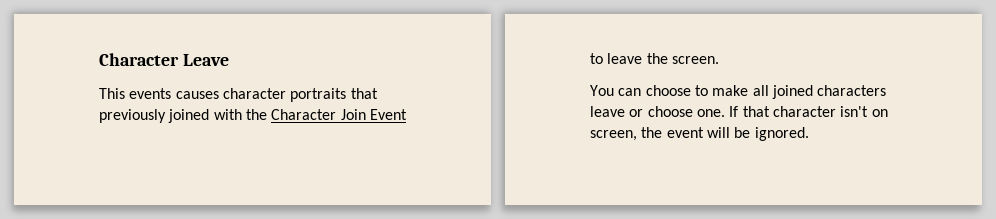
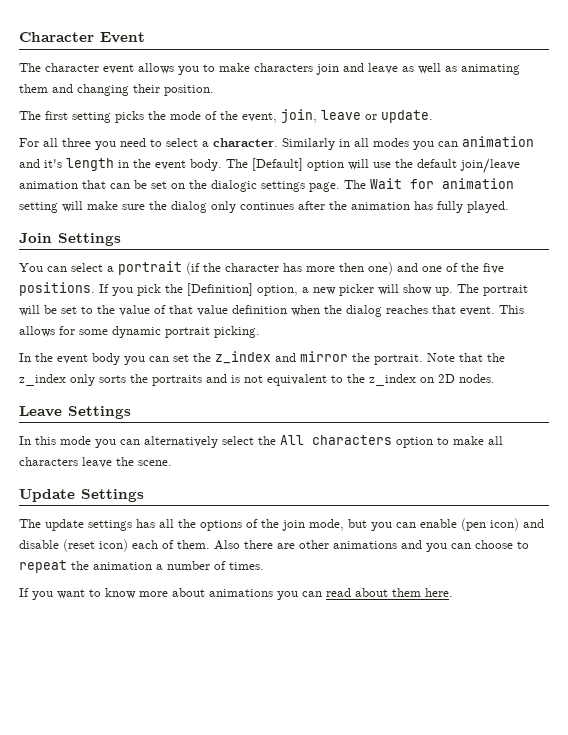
- Character Leave
- This events causes character portraits that previously joined with the Character Join Event to leave the screen.
- You can choose to make all joined characters leave or choose one. If that character isn't on screen, the event will be ignored.
+ Character Event
+ The character event allows you to make characters join and leave as well as animating them and changing their position.
+ The first setting picks the mode of the event, join, leave or update.
+ For all three you need to select a character. Similarly in all modes you can animation and it's length in the event body. The [Default] option will use the default join/leave animation that can be set on the dialogic settings page. The Wait for animation setting will make sure the dialog only continues after the animation has fully played.
+ Join Settings
+ You can select a portrait (if the character has more then one) and one of the five positions. If you pick the [Definition] option, a new picker will show up. The portrait will be set to the value of that value definition when the dialog reaches that event. This allows for some dynamic portrait picking.
+ In the event body you can set the z_index and mirror the portrait. Note that the z_index only sorts the portraits and is not equivalent to the z_index on 2D nodes.
+ Leave Settings
+ In this mode you can alternatively select the All characters option to make all characters leave the scene.
+ Update Settings
+ The update settings has all the options of the join mode, but you can enable (pen icon) and disable (reset icon) each of them. Also there are other animations and you can choose to repeat the animation a number of times.
+ If you want to know more about animations you can read about them here.

